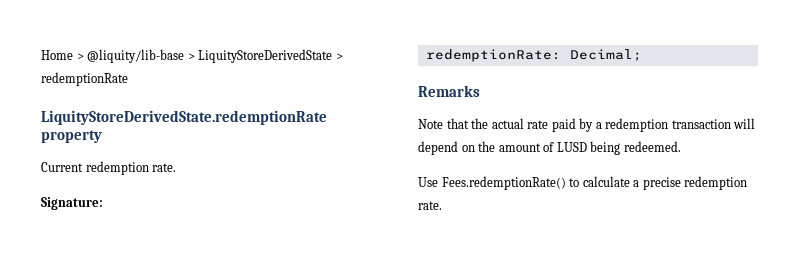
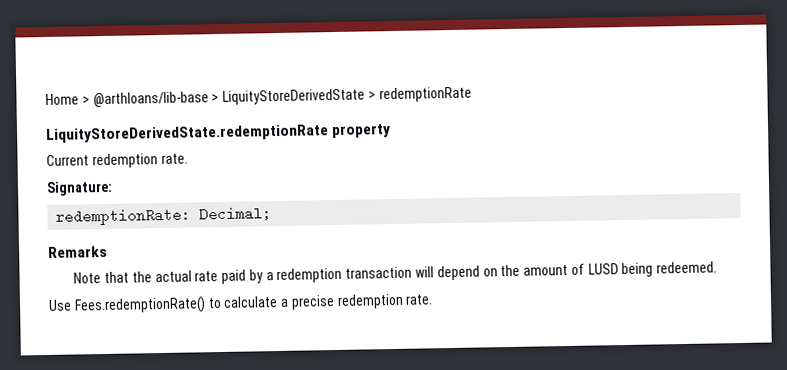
- Home > @liquity/lib-base > LiquityStoreDerivedState > redemptionRate
+ Home > @arthloans/lib-base > LiquityStoreDerivedState > redemptionRate

